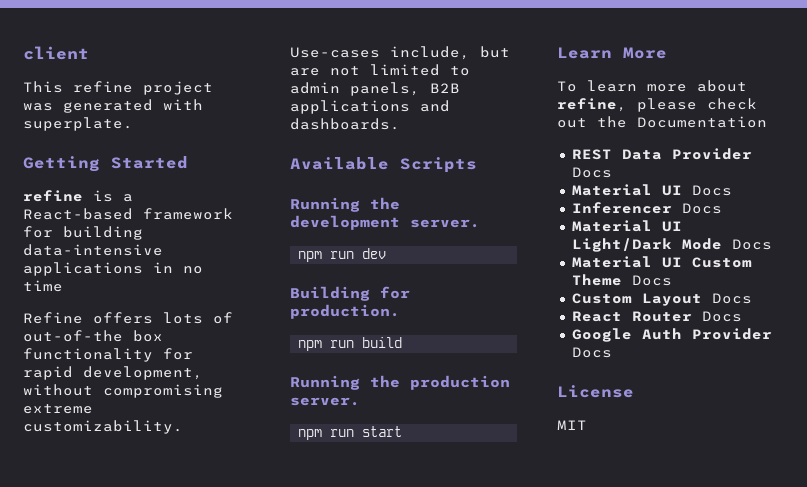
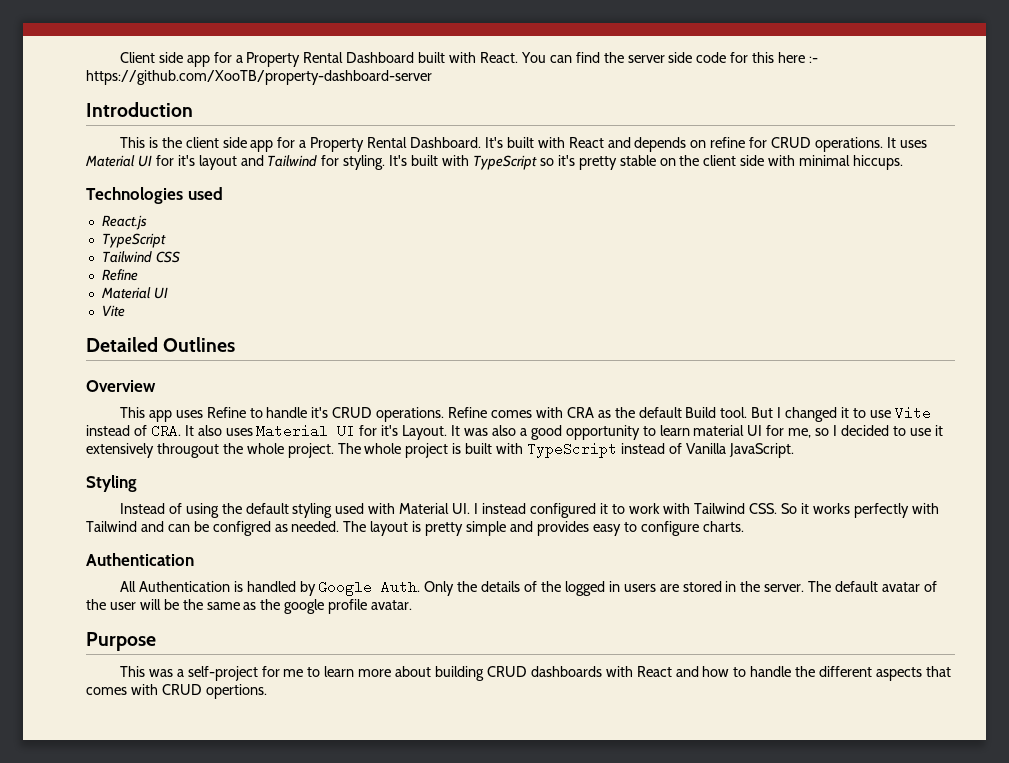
- client
- This refine project was generated with superplate.
- Getting Started
- refine is a React-based framework for building data-intensive applications in no time
- Refine offers lots of out-of-the box functionality for rapid development, without compromising extreme customizability. Use-cases include, but are not limited to admin panels, B2B applications and dashboards.
- Available Scripts
- Running the development server.
- npm run dev
- Building for production.
- npm run build
- Running the production server.
- npm run start
- Learn More
- To learn more about refine, please check out the Documentation
- REST Data Provider Docs
- Material UI Docs
- Inferencer Docs
- Material UI Light/Dark Mode Docs
- Material UI Custom Theme Docs
- Custom Layout Docs
- React Router Docs
- Google Auth Provider Docs
- License
- MIT
+ Client side app for a Property Rental Dashboard built with React. You can find the server side code for this here :- https://github.com/XooTB/property-dashboard-server
+ Introduction
+ This is the client side app for a Property Rental Dashboard. It's built with React and depends on refine for CRUD operations. It uses Material UI for it's layout and Tailwind for styling. It's built with TypeScript so it's pretty stable on the client side with minimal hiccups.
+ Technologies used
+ React.js
+ TypeScript
+ Tailwind CSS
+ Refine
+ Material UI
+ Vite
+ Detailed Outlines
+ Overview
+ This app uses Refine to handle it's CRUD operations. Refine comes with CRA as the default Build tool. But I changed it to use Vite instead of CRA. It also uses Material UI for it's Layout. It was also a good opportunity to learn material UI for me, so I decided to use it extensively througout the whole project. The whole project is built with TypeScript instead of Vanilla JavaScript.
+ Styling
+ Instead of using the default styling used with Material UI. I instead configured it to work with Tailwind CSS. So it works perfectly with Tailwind and can be configred as needed. The layout is pretty simple and provides easy to configure charts.
+ Authentication
+ All Authentication is handled by Google Auth. Only the details of the logged in users are stored in the server. The default avatar of the user will be the same as the google profile avatar.
+ Purpose
+ This was a self-project for me to learn more about building CRUD dashboards with React and how to handle the different aspects that comes with CRUD opertions.

